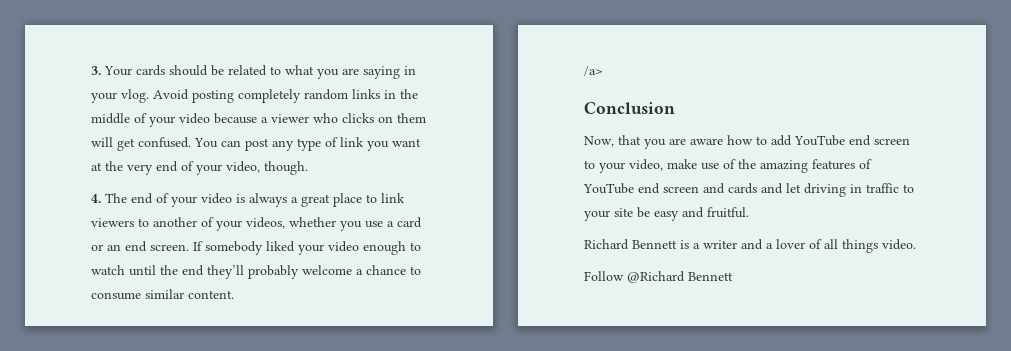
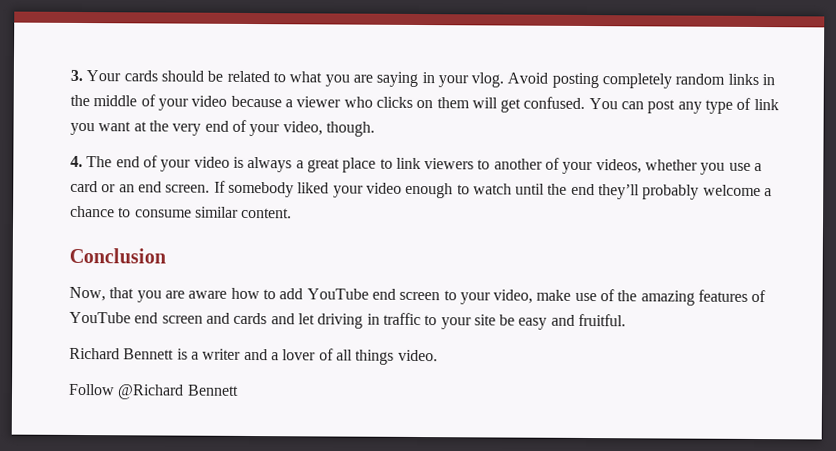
- /a>

